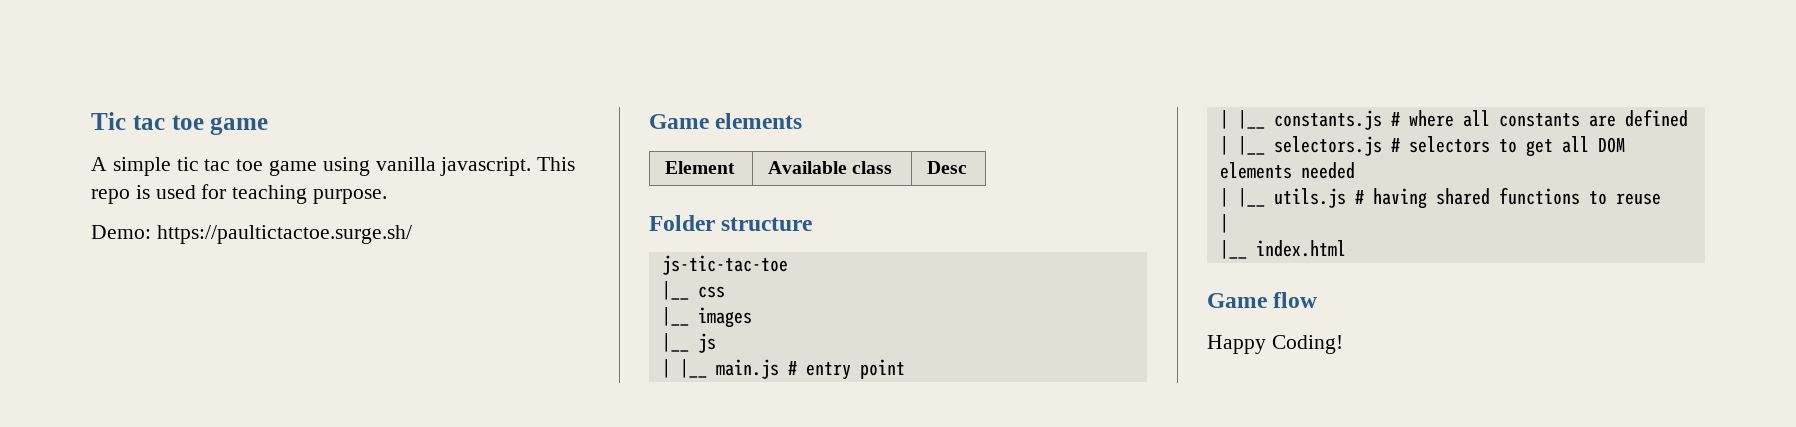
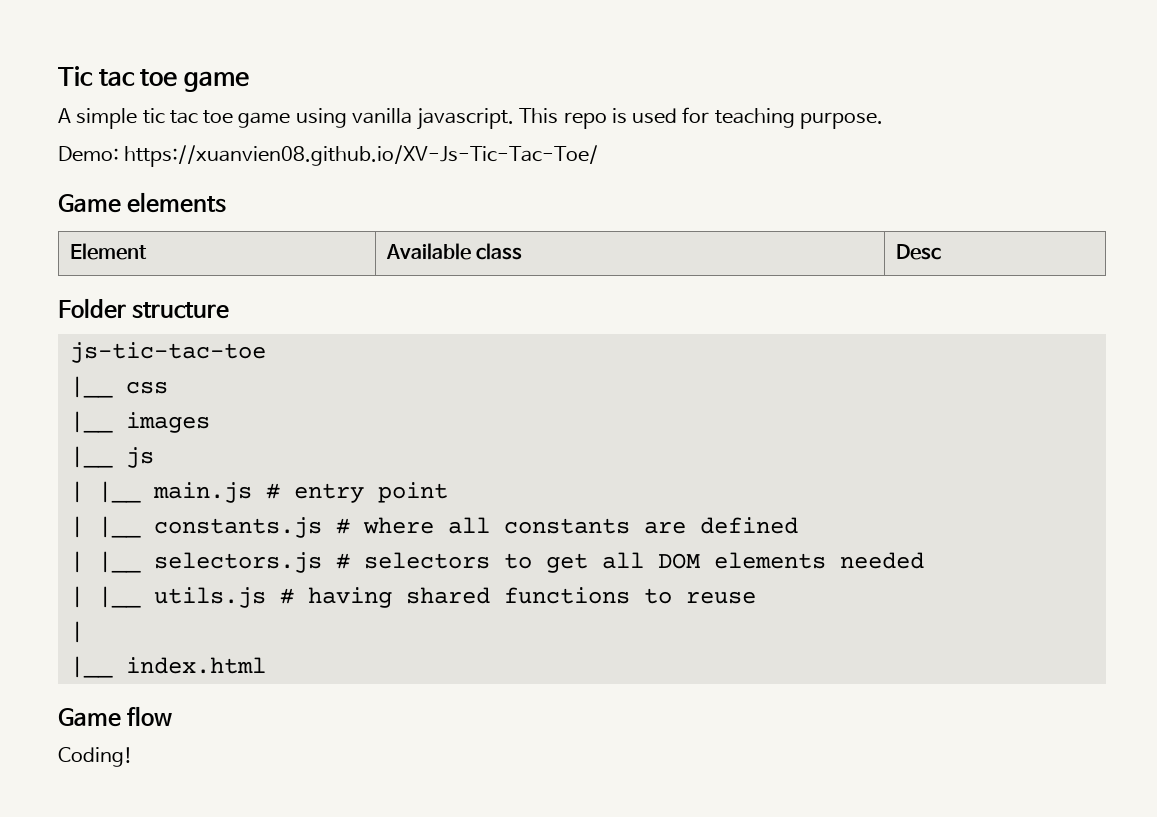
- Demo: https://paultictactoe.surge.sh/
+ Demo: https://xuanvien08.github.io/XV-Js-Tic-Tac-Toe/
- Happy Coding!
+ Coding!

